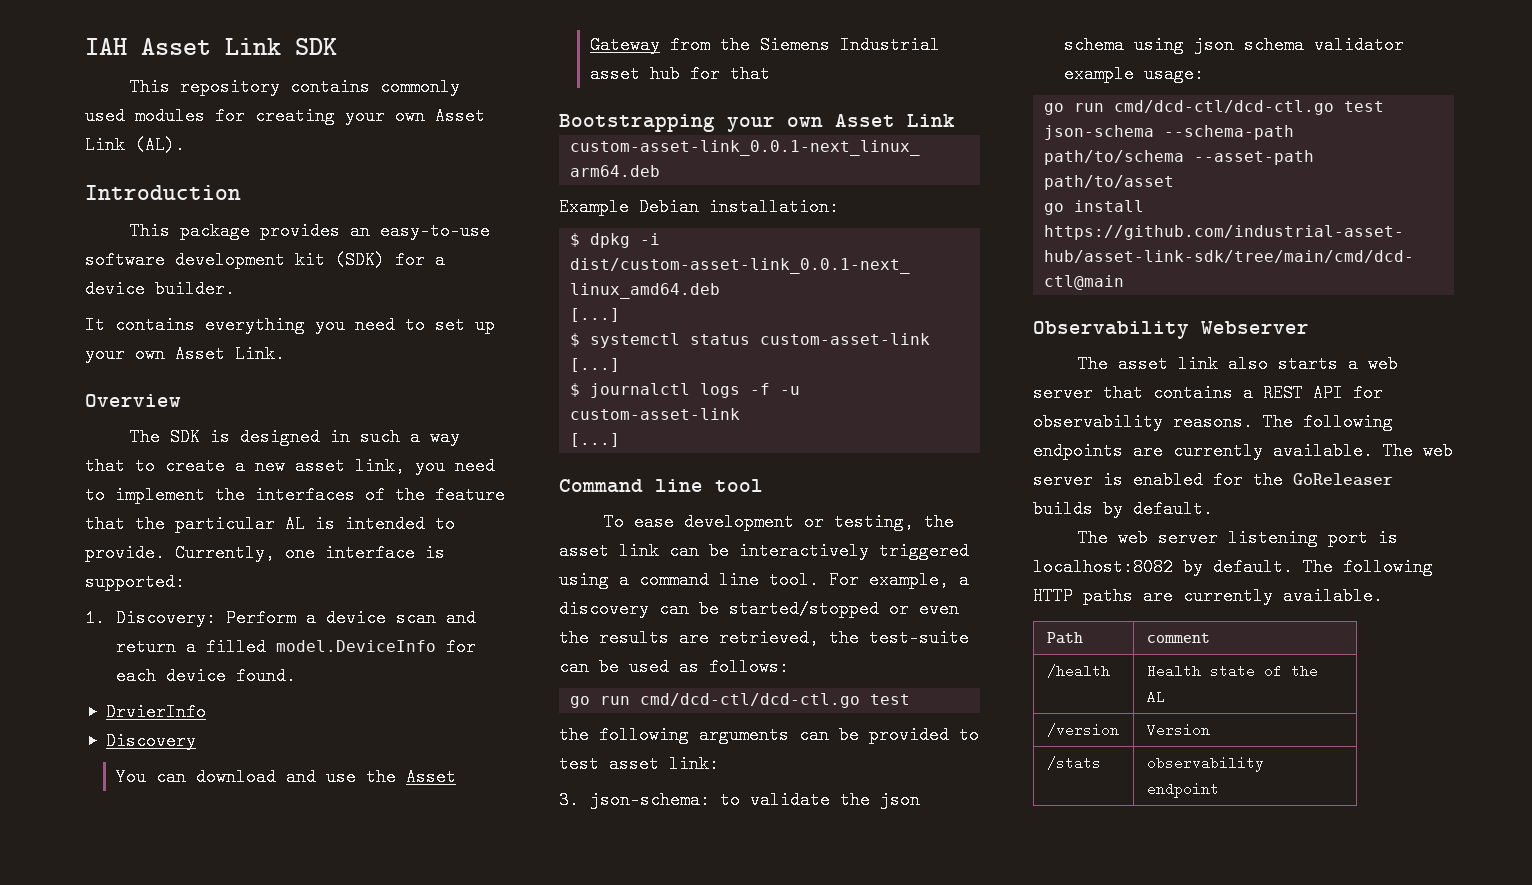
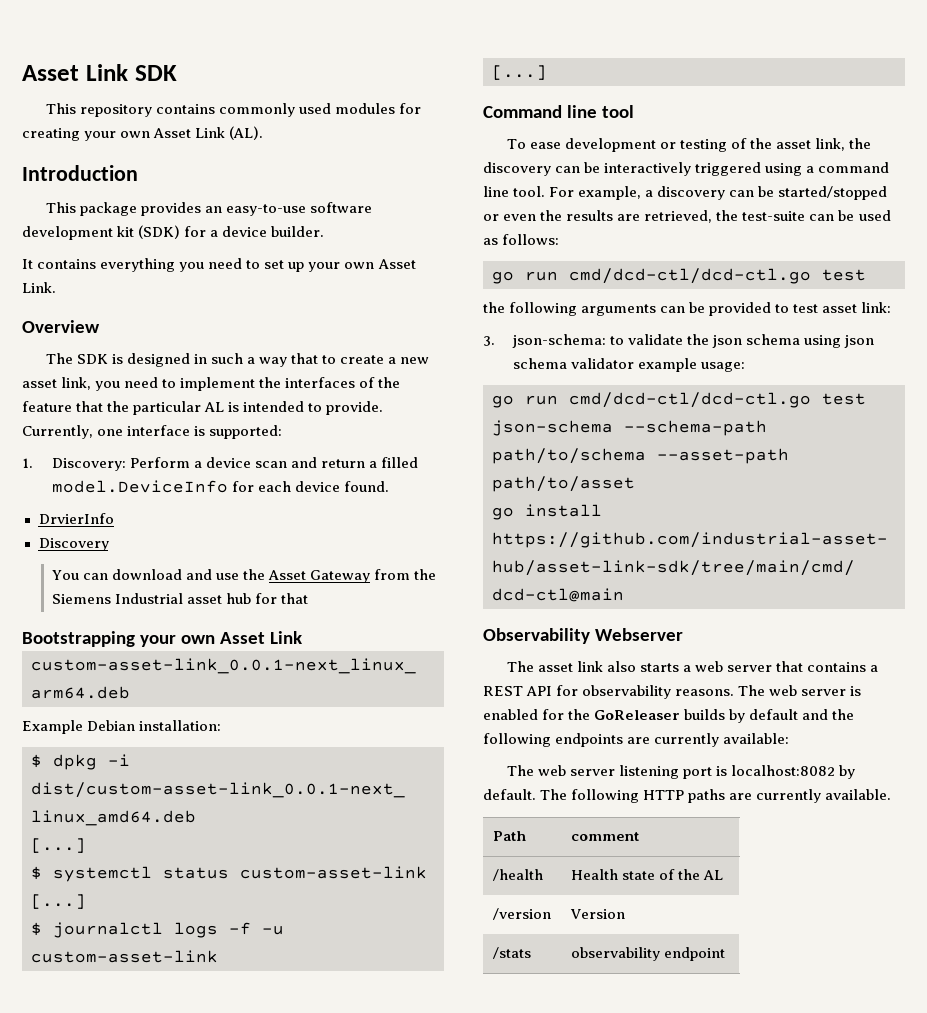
- IAH Asset Link SDK
+ Asset Link SDK
- To ease development or testing, the asset link can be interactively triggered using a command line tool.
+ To ease development or testing of the asset link, the discovery can be interactively triggered using a command line tool.
- The following endpoints are currently available. The web server is enabled for the GoReleaser builds by default.
+ The web server is enabled for the GoReleaser builds by default and the following endpoints are currently available:

